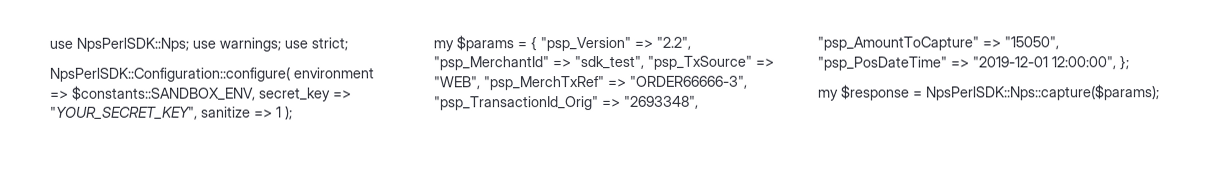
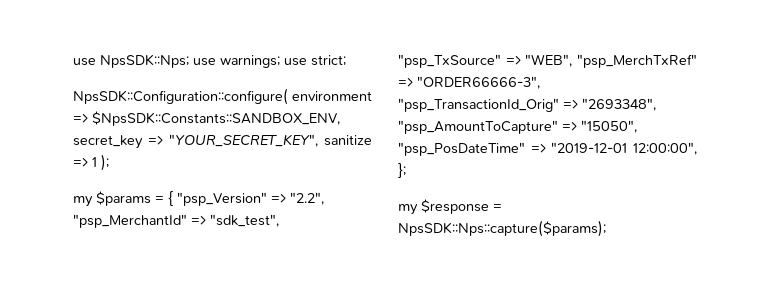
- use NpsPerlSDK::Nps; use warnings; use strict;
+ use NpsSDK::Nps; use warnings; use strict;
- NpsPerlSDK::Configuration::configure( environment => $constants::SANDBOX_ENV, secret_key => "YOUR_SECRET_KEY", sanitize => 1 );
+ NpsSDK::Configuration::configure( environment => $NpsSDK::Constants::SANDBOX_ENV, secret_key => "YOUR_SECRET_KEY", sanitize => 1 );
- my $response = NpsPerlSDK::Nps::capture($params);
+ my $response = NpsSDK::Nps::capture($params);

